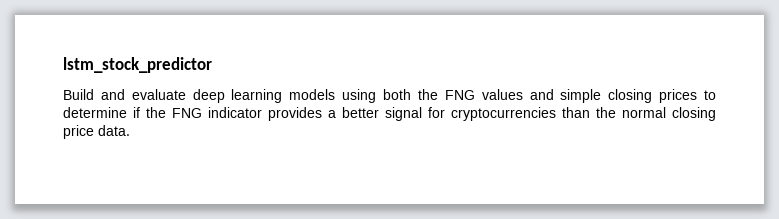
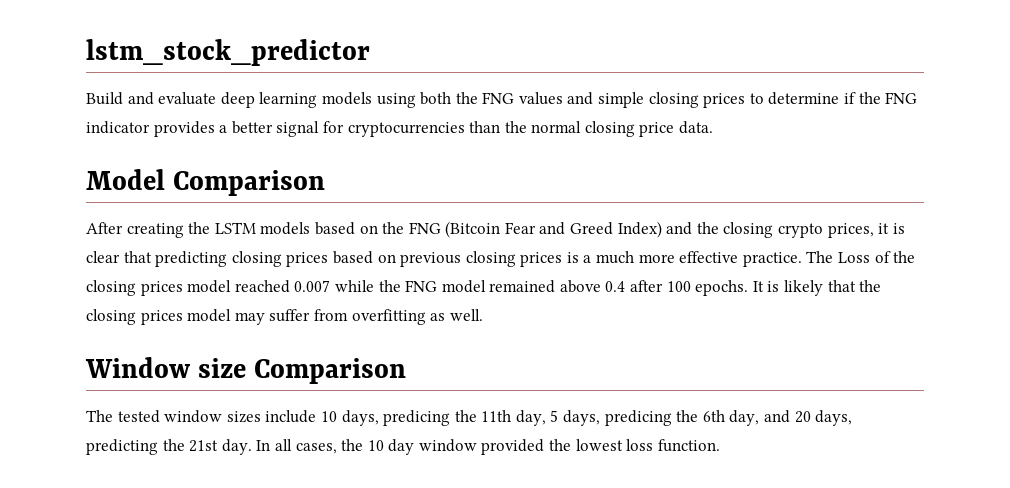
+ Model Comparison
+ After creating the LSTM models based on the FNG (Bitcoin Fear and Greed Index) and the closing crypto prices, it is clear that predicting closing prices based on previous closing prices is a much more effective practice. The Loss of the closing prices model reached 0.007 while the FNG model remained above 0.4 after 100 epochs. It is likely that the closing prices model may suffer from overfitting as well.
+ Window size Comparison
+ The tested window sizes include 10 days, predicing the 11th day, 5 days, predicing the 6th day, and 20 days, predicting the 21st day. In all cases, the 10 day window provided the lowest loss function.

